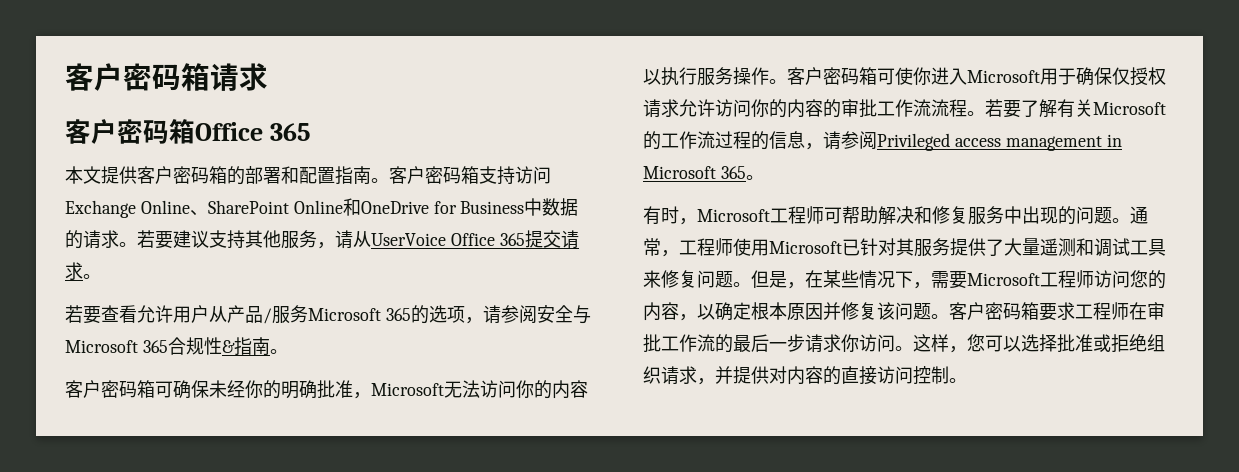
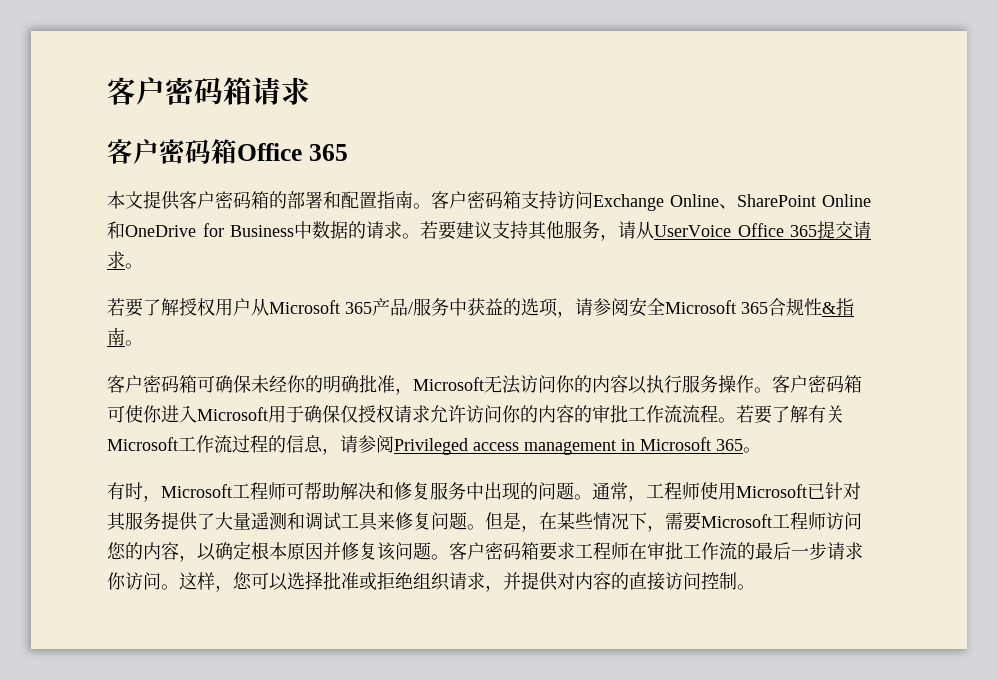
- 若要查看允许用户从产品/服务Microsoft 365的选项，请参阅安全与Microsoft 365合规性&指南。
+ 若要了解授权用户从Microsoft 365产品/服务中获益的选项，请参阅安全Microsoft 365合规性&指南。
- 若要了解有关Microsoft的工作流过程的信息，请参阅Privileged access management in Microsoft 365。
+ 若要了解有关Microsoft工作流过程的信息，请参阅Privileged access management in Microsoft 365。

